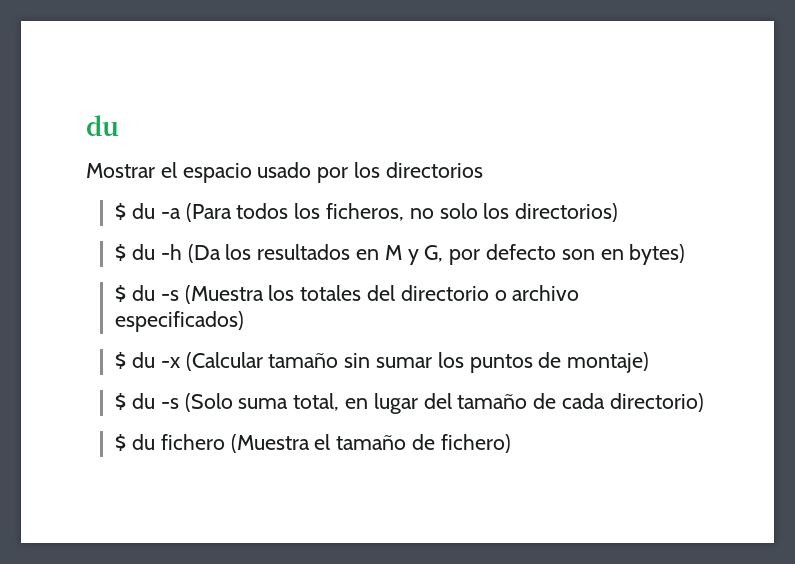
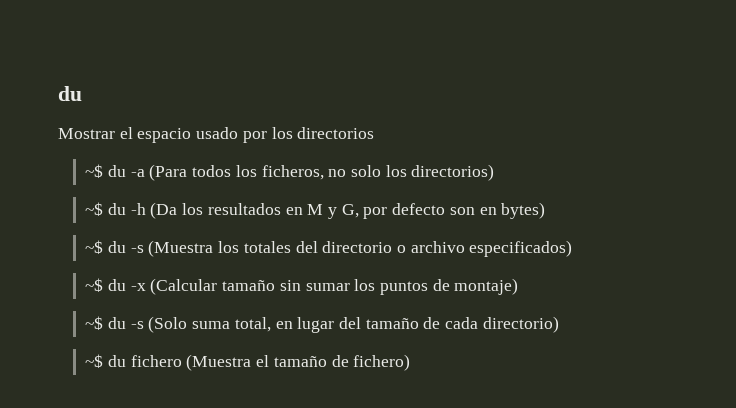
- $ du -a (Para todos los ficheros, no solo los directorios)
+ ~$ du -a (Para todos los ficheros, no solo los directorios)
- $ du -h (Da los resultados en M y G, por defecto son en bytes)
+ ~$ du -h (Da los resultados en M y G, por defecto son en bytes)
- $ du -s (Muestra los totales del directorio o archivo especificados)
+ ~$ du -s (Muestra los totales del directorio o archivo especificados)
- $ du -x (Calcular tamaño sin sumar los puntos de montaje)
+ ~$ du -x (Calcular tamaño sin sumar los puntos de montaje)
- $ du -s (Solo suma total, en lugar del tamaño de cada directorio)
+ ~$ du -s (Solo suma total, en lugar del tamaño de cada directorio)
- $ du fichero (Muestra el tamaño de fichero)
+ ~$ du fichero (Muestra el tamaño de fichero)

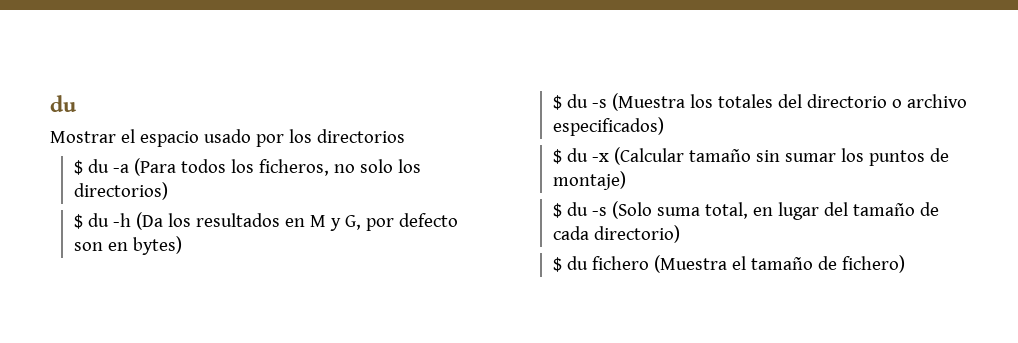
- ~$ du -a (Para todos los ficheros, no solo los directorios)
+ $ du -a (Para todos los ficheros, no solo los directorios)
- ~$ du -h (Da los resultados en M y G, por defecto son en bytes)
+ $ du -h (Da los resultados en M y G, por defecto son en bytes)
- ~$ du -s (Muestra los totales del directorio o archivo especificados)
+ $ du -s (Muestra los totales del directorio o archivo especificados)
- ~$ du -x (Calcular tamaño sin sumar los puntos de montaje)
+ $ du -x (Calcular tamaño sin sumar los puntos de montaje)
- ~$ du -s (Solo suma total, en lugar del tamaño de cada directorio)
+ $ du -s (Solo suma total, en lugar del tamaño de cada directorio)
- ~$ du fichero (Muestra el tamaño de fichero)
+ $ du fichero (Muestra el tamaño de fichero)

